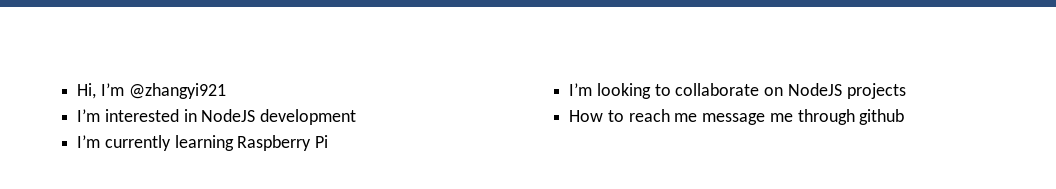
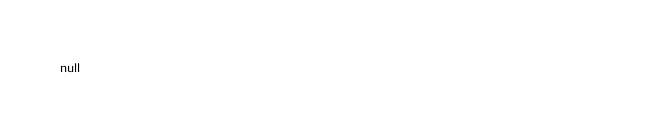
- Hi, I’m @zhangyi921
- I’m interested in NodeJS development
- I’m currently learning Raspberry Pi
- I’m looking to collaborate on NodeJS projects
- How to reach me message me through github
+ null

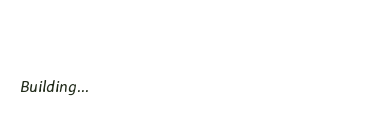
- null
+ Building...

